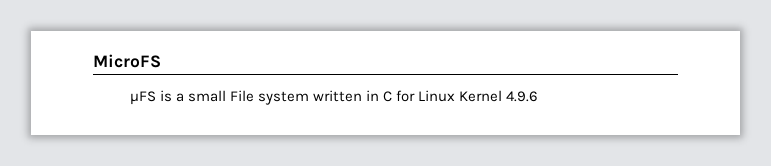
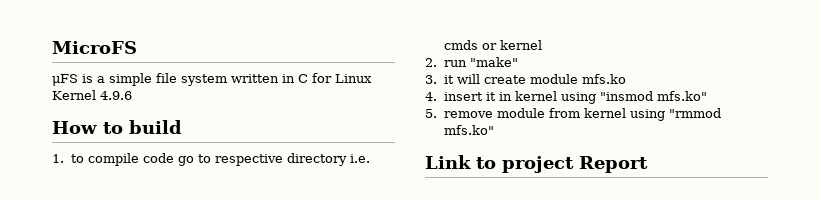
- μFS is a small File system written in C for Linux Kernel 4.9.6
+ μFS is a simple file system written in C for Linux Kernel 4.9.6
+ How to build
+ 1. to compile code go to respective directory i.e. cmds or kernel
+ 2. run "make"
+ 3. it will create module mfs.ko
+ 4. insert it in kernel using "insmod mfs.ko"
+ 5. remove module from kernel using "rmmod mfs.ko"
+ Link to project Report

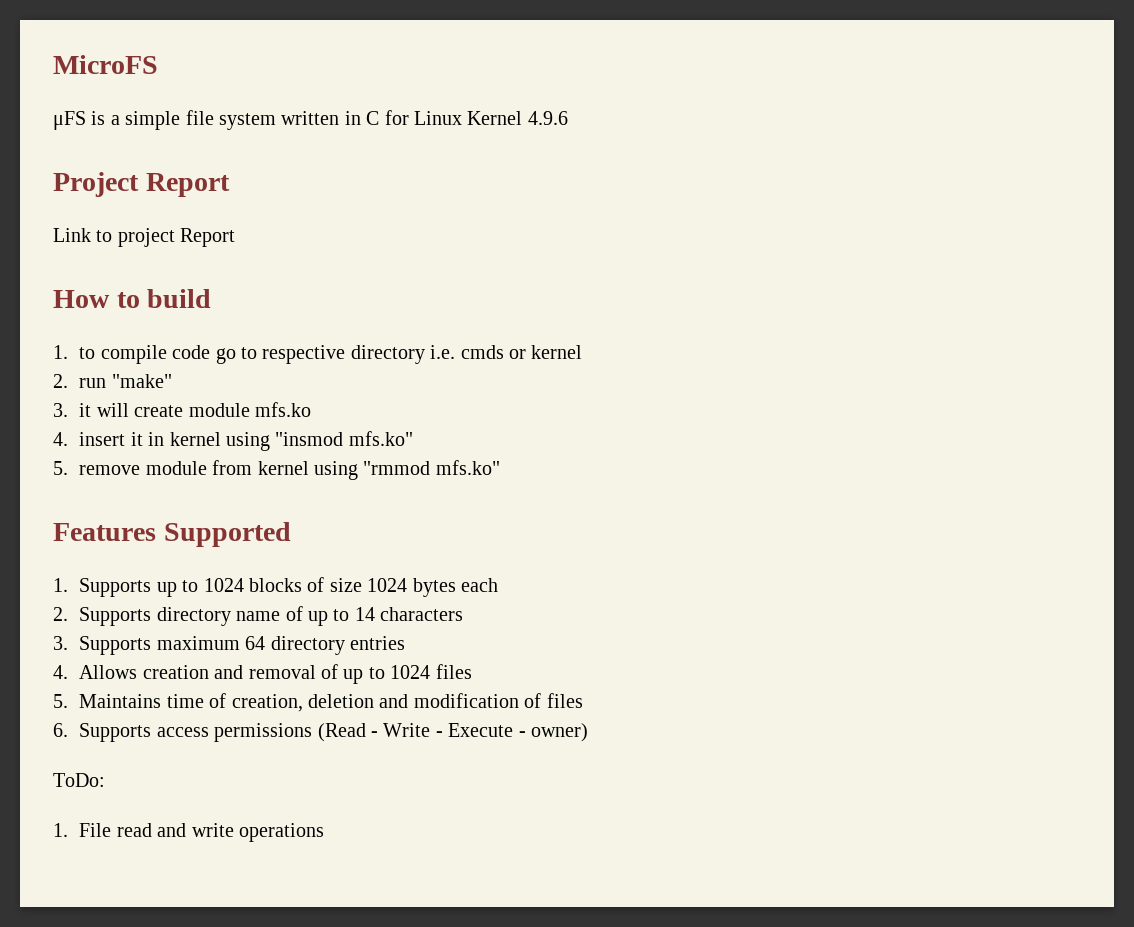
+ Project Report
+ Link to project Report
- Link to project Report
+ Features Supported
+ 1. Supports up to 1024 blocks of size 1024 bytes each
+ 2. Supports directory name of up to 14 characters
+ 3. Supports maximum 64 directory entries
+ 4. Allows creation and removal of up to 1024 files
+ 5. Maintains time of creation, deletion and modification of files
+ 6. Supports access permissions (Read - Write - Execute - owner)
+ ToDo:
+ 1. File read and write operations

